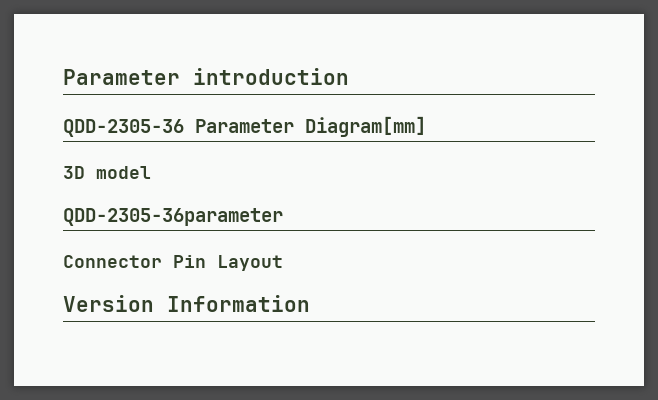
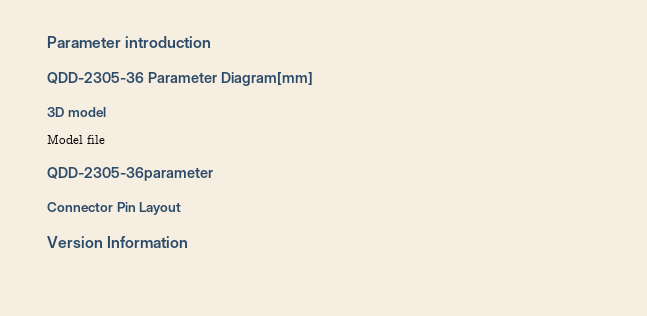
+ Model file

